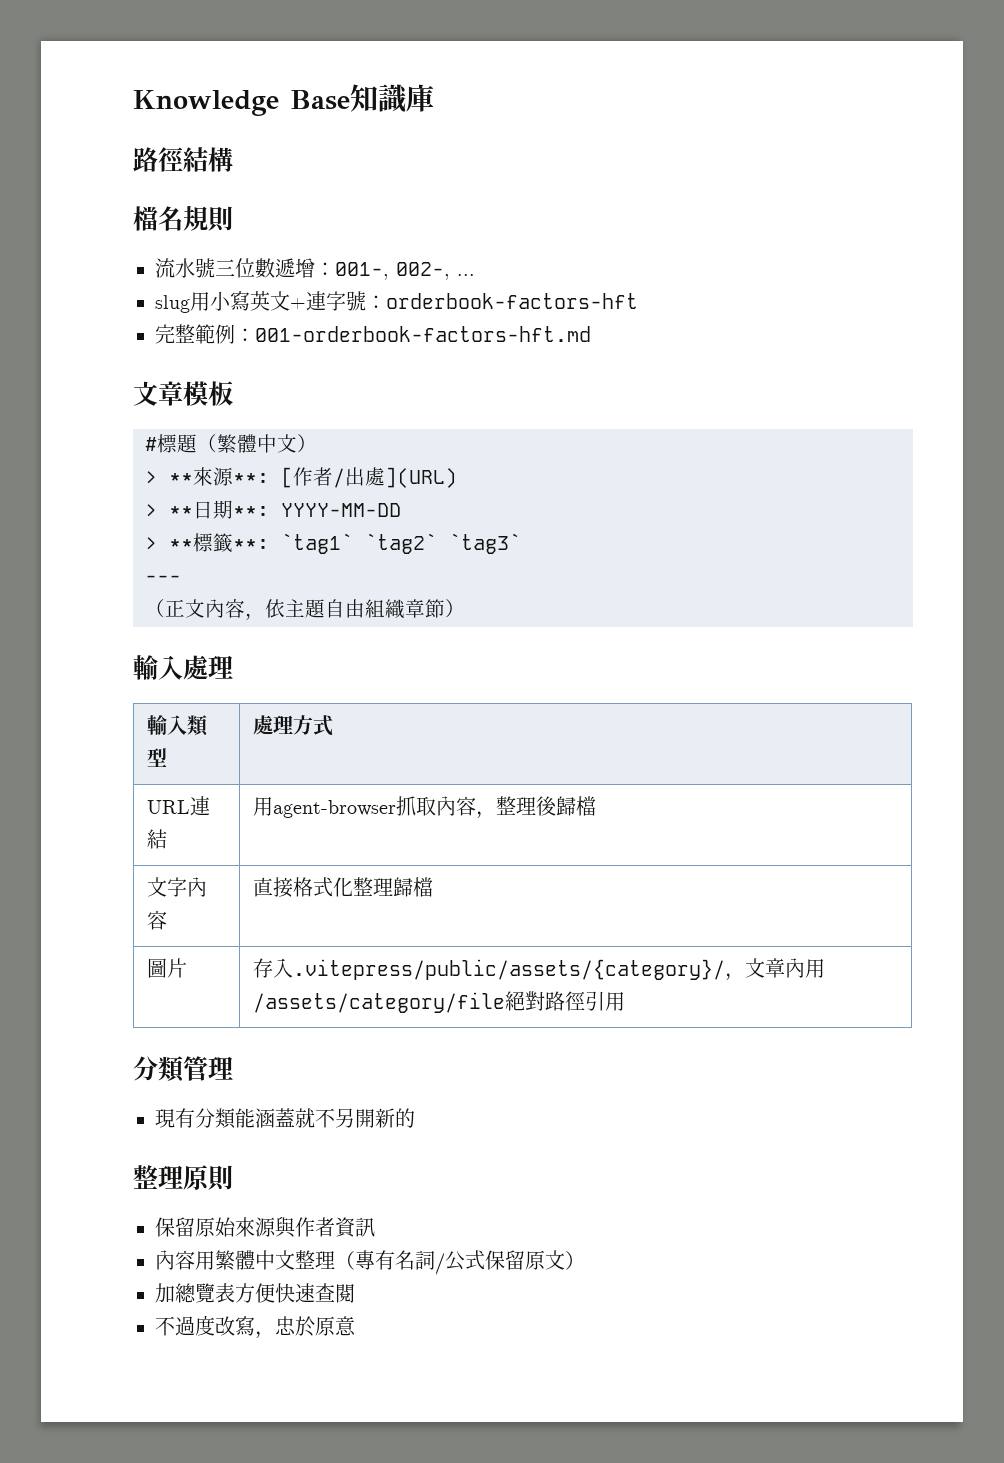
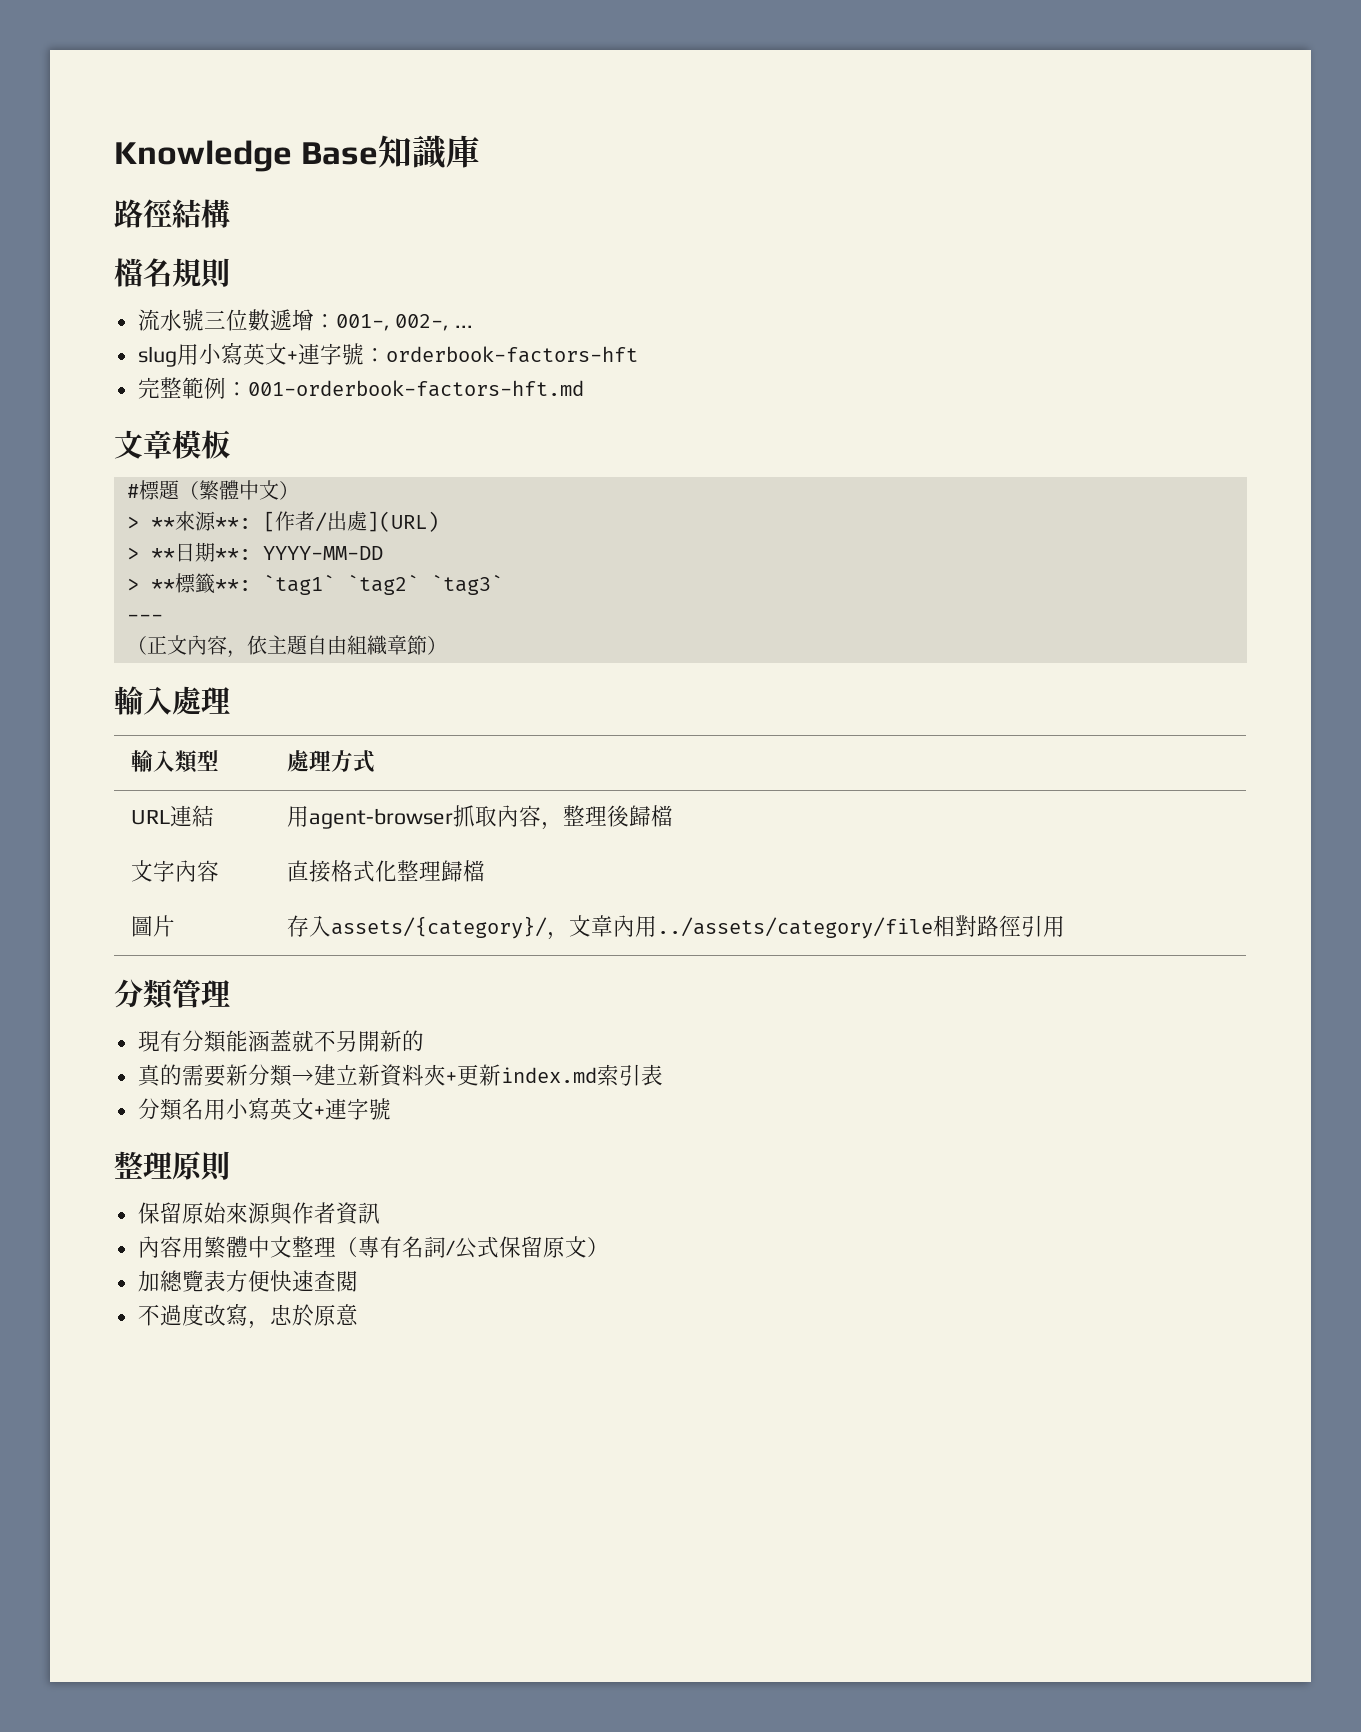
- 圖片 | 存入.vitepress/public/assets/{category}/，文章內用/assets/category/file絕對路徑引用
+ 圖片 | 存入assets/{category}/，文章內用../assets/category/file相對路徑引用
+ 真的需要新分類→建立新資料夾+更新index.md索引表
+ 分類名用小寫英文+連字號

